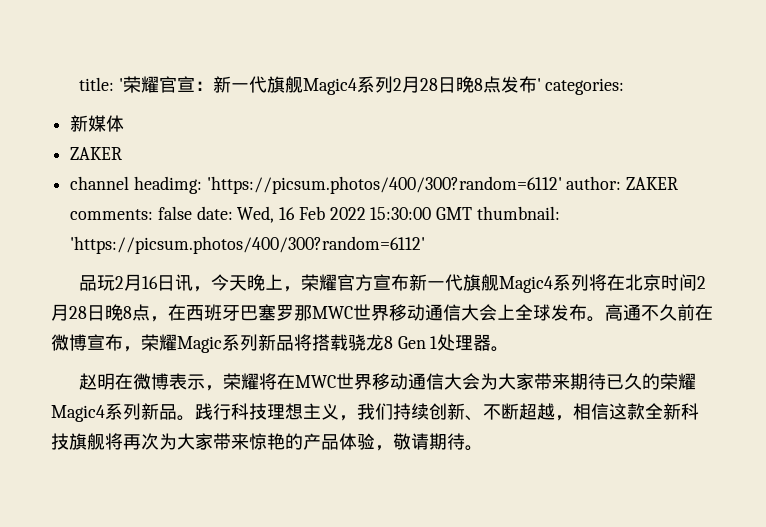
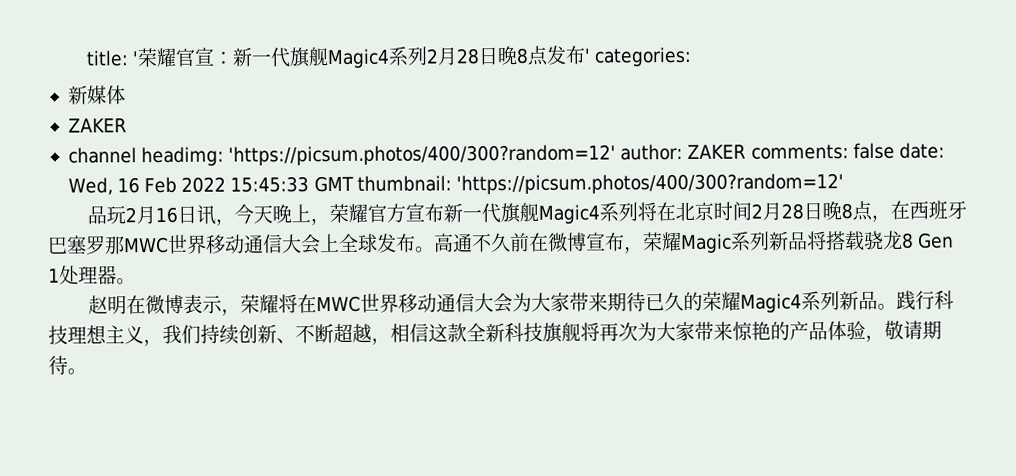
- channel headimg: 'https://picsum.photos/400/300?random=6112' author: ZAKER comments: false date: Wed, 16 Feb 2022 15:30:00 GMT thumbnail: 'https://picsum.photos/400/300?random=6112'
+ channel headimg: 'https://picsum.photos/400/300?random=12' author: ZAKER comments: false date: Wed, 16 Feb 2022 15:45:33 GMT thumbnail: 'https://picsum.photos/400/300?random=12'

